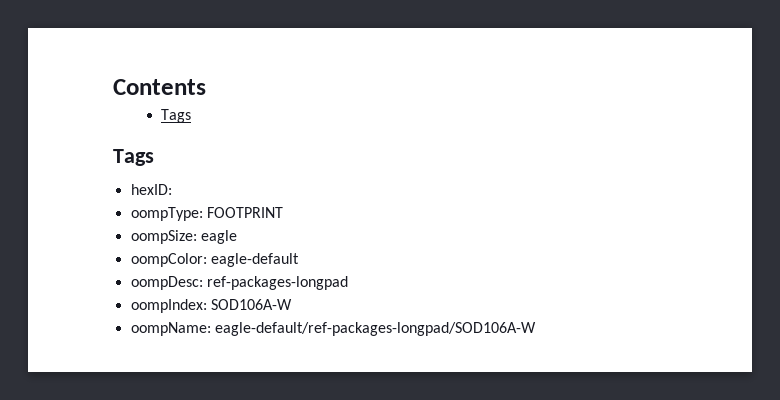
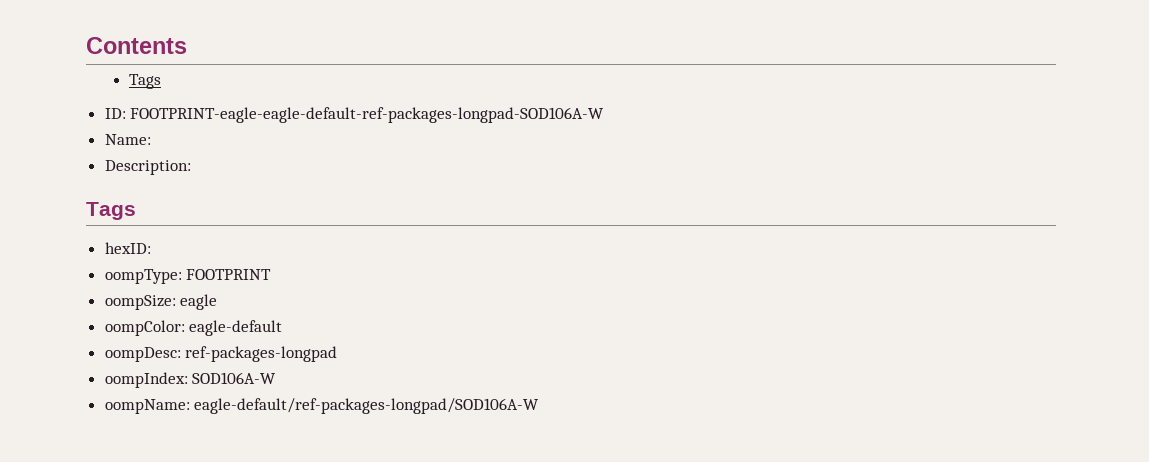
+ ID: FOOTPRINT-eagle-eagle-default-ref-packages-longpad-SOD106A-W
+ Name:
+ Description:

